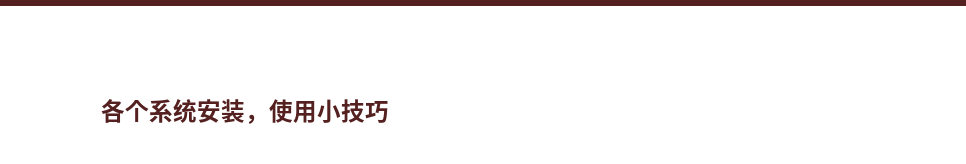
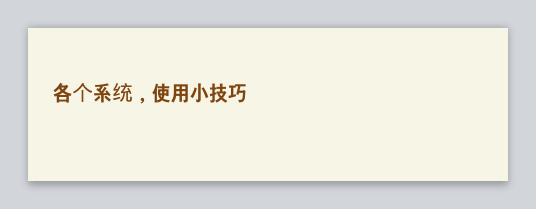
- 各个系统安装，使用小技巧
+ 各个系统，使用小技巧

